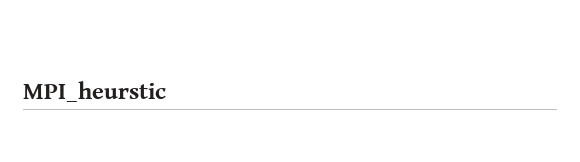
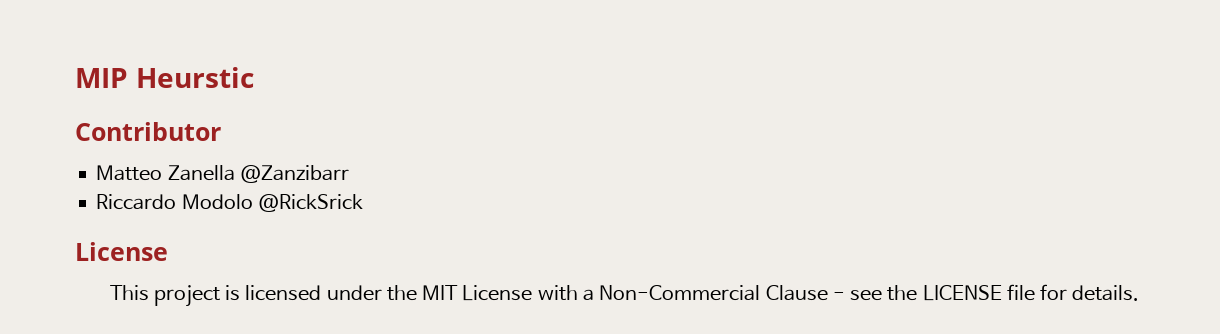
- MPI_heurstic
+ MIP Heurstic
+ Contributor
+ Matteo Zanella @Zanzibarr
+ Riccardo Modolo @RickSrick
+ License
+ This project is licensed under the MIT License with a Non-Commercial Clause - see the LICENSE file for details.

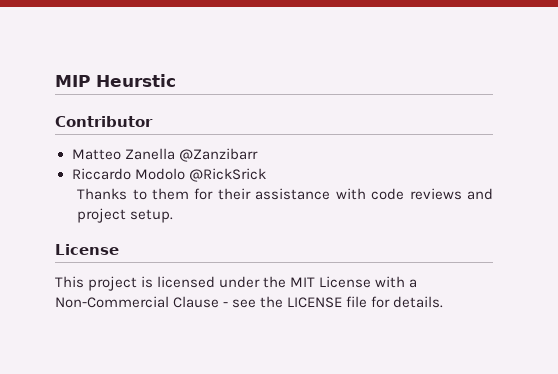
+ Thanks to them for their assistance with code reviews and project setup.

